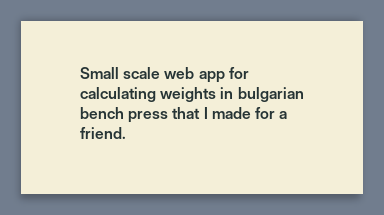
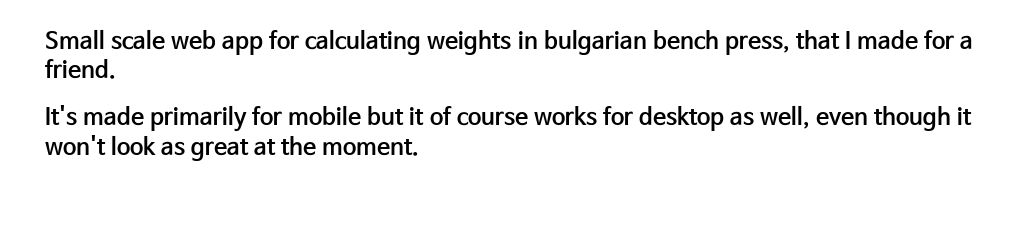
- Small scale web app for calculating weights in bulgarian bench press that I made for a friend.
+ Small scale web app for calculating weights in bulgarian bench press, that I made for a friend.
+ It's made primarily for mobile but it of course works for desktop as well, even though it won't look as great at the moment.

